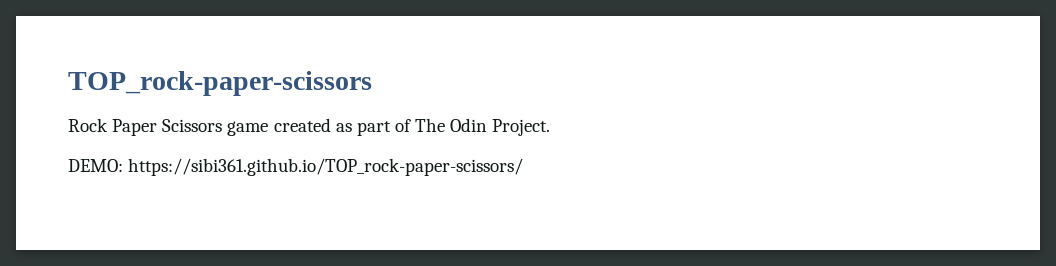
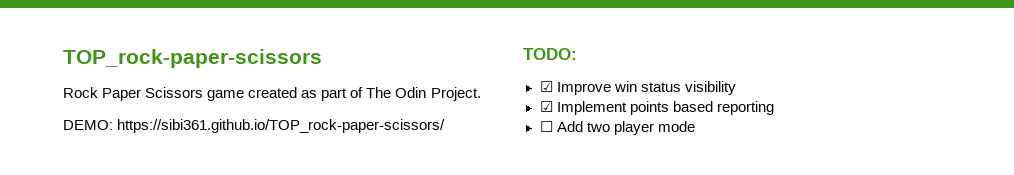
+ TODO:
+ ☑ Improve win status visibility
+ ☑ Implement points based reporting
+ ☐ Add two player mode

